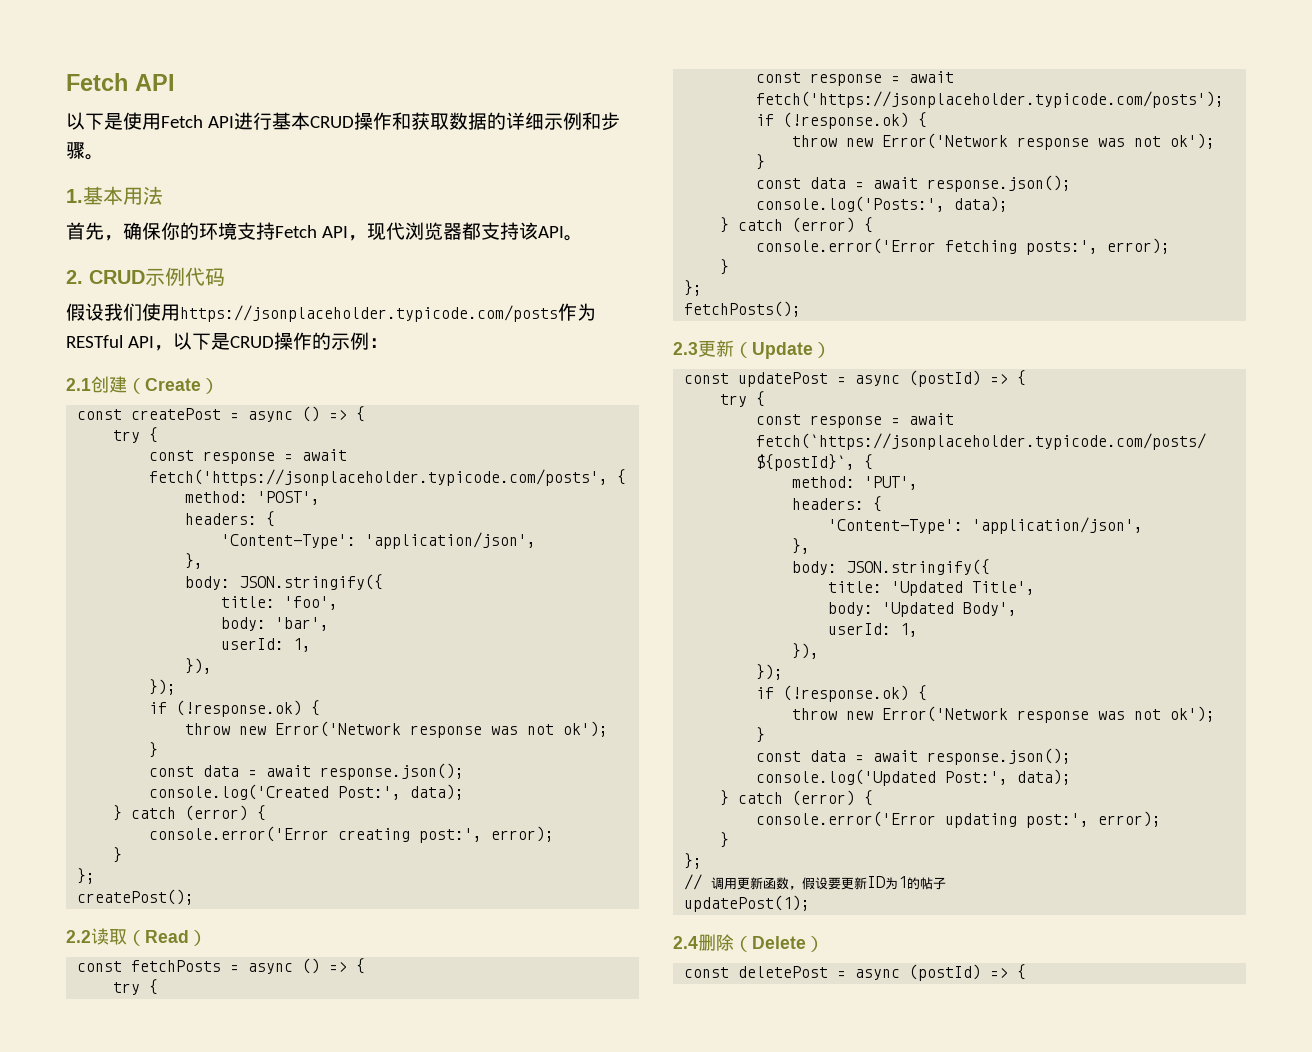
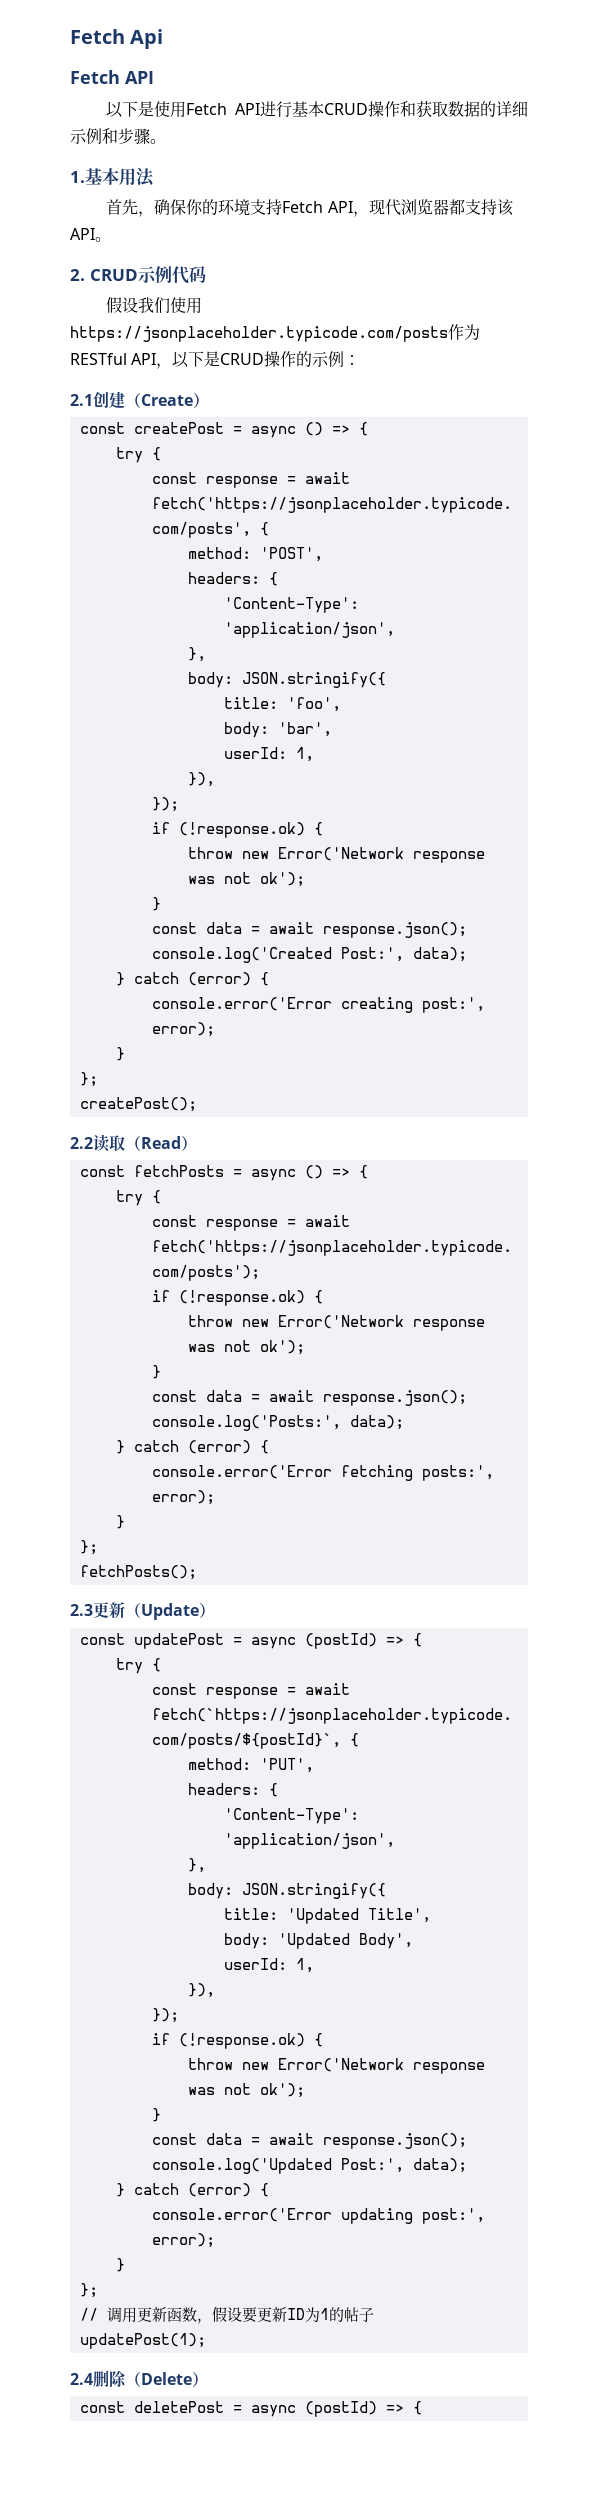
+ Fetch Api

